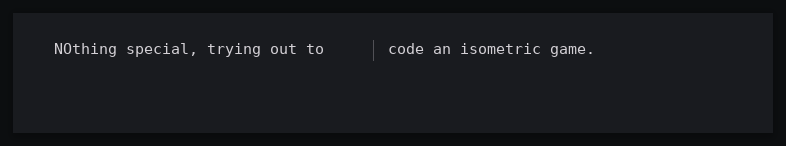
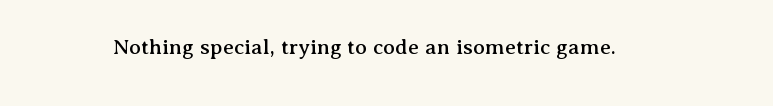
- NOthing special, trying out to code an isometric game.
+ Nothing special, trying to code an isometric game.

